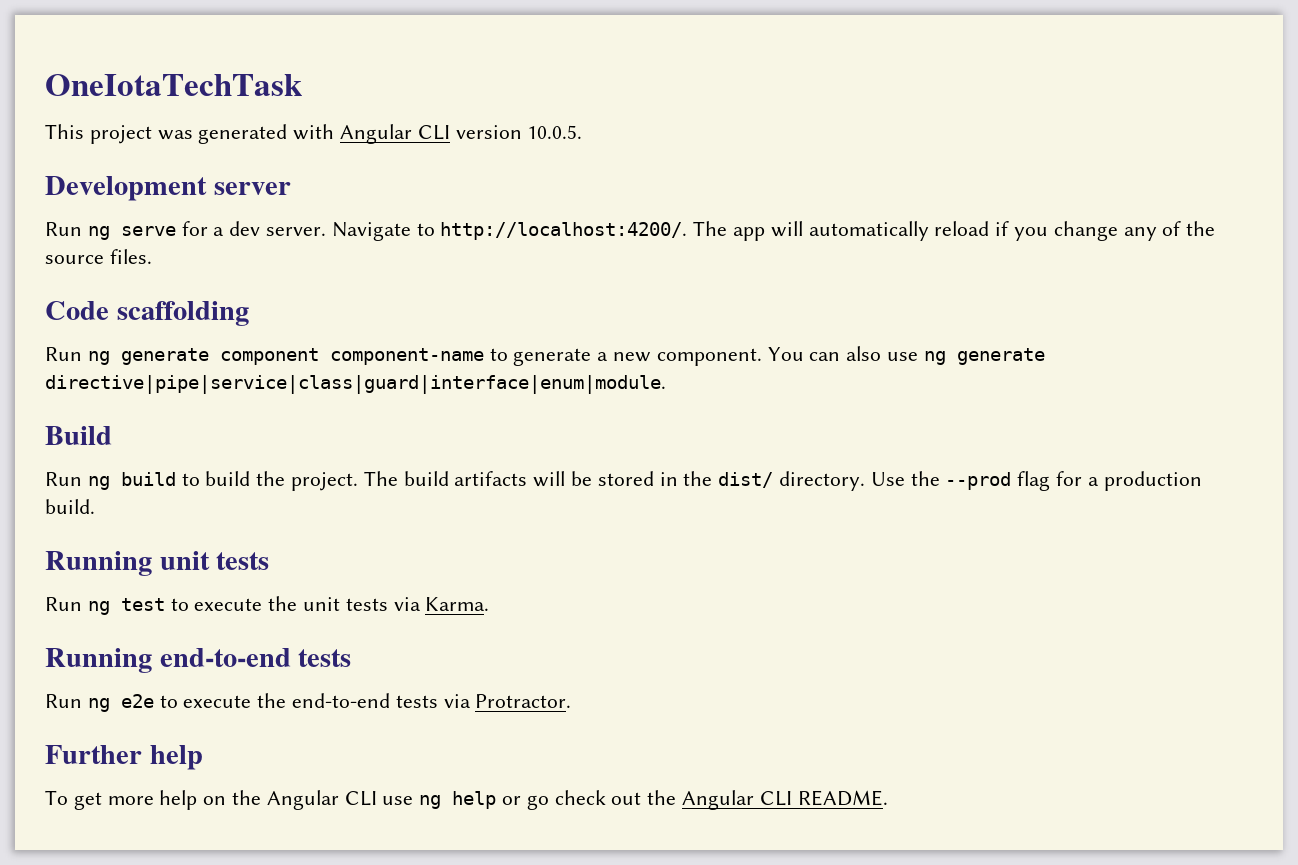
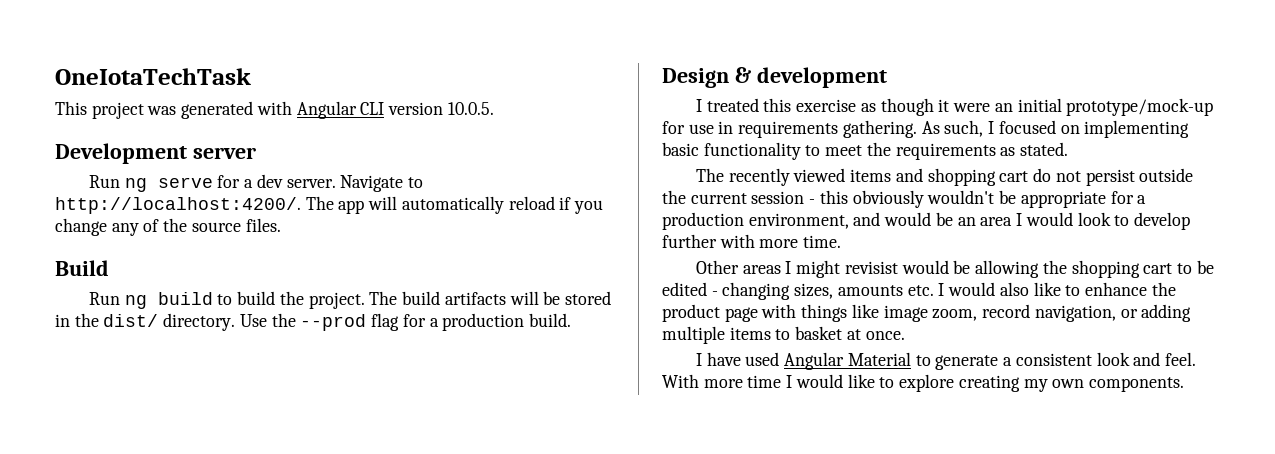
- Code scaffolding
- Run ng generate component component-name to generate a new component. You can also use ng generate directive|pipe|service|class|guard|interface|enum|module.
- Running unit tests
- Run ng test to execute the unit tests via Karma.
- Running end-to-end tests
- Run ng e2e to execute the end-to-end tests via Protractor.
- Further help
- To get more help on the Angular CLI use ng help or go check out the Angular CLI README.
+ Design & development
+ I treated this exercise as though it were an initial prototype/mock-up for use in requirements gathering. As such, I focused on implementing basic functionality to meet the requirements as stated.
+ The recently viewed items and shopping cart do not persist outside the current session - this obviously wouldn't be appropriate for a production environment, and would be an area I would look to develop further with more time.
+ Other areas I might revisist would be allowing the shopping cart to be edited - changing sizes, amounts etc. I would also like to enhance the product page with things like image zoom, record navigation, or adding multiple items to basket at once.
+ I have used Angular Material to generate a consistent look and feel. With more time I would like to explore creating my own components.

